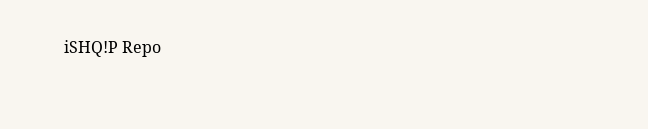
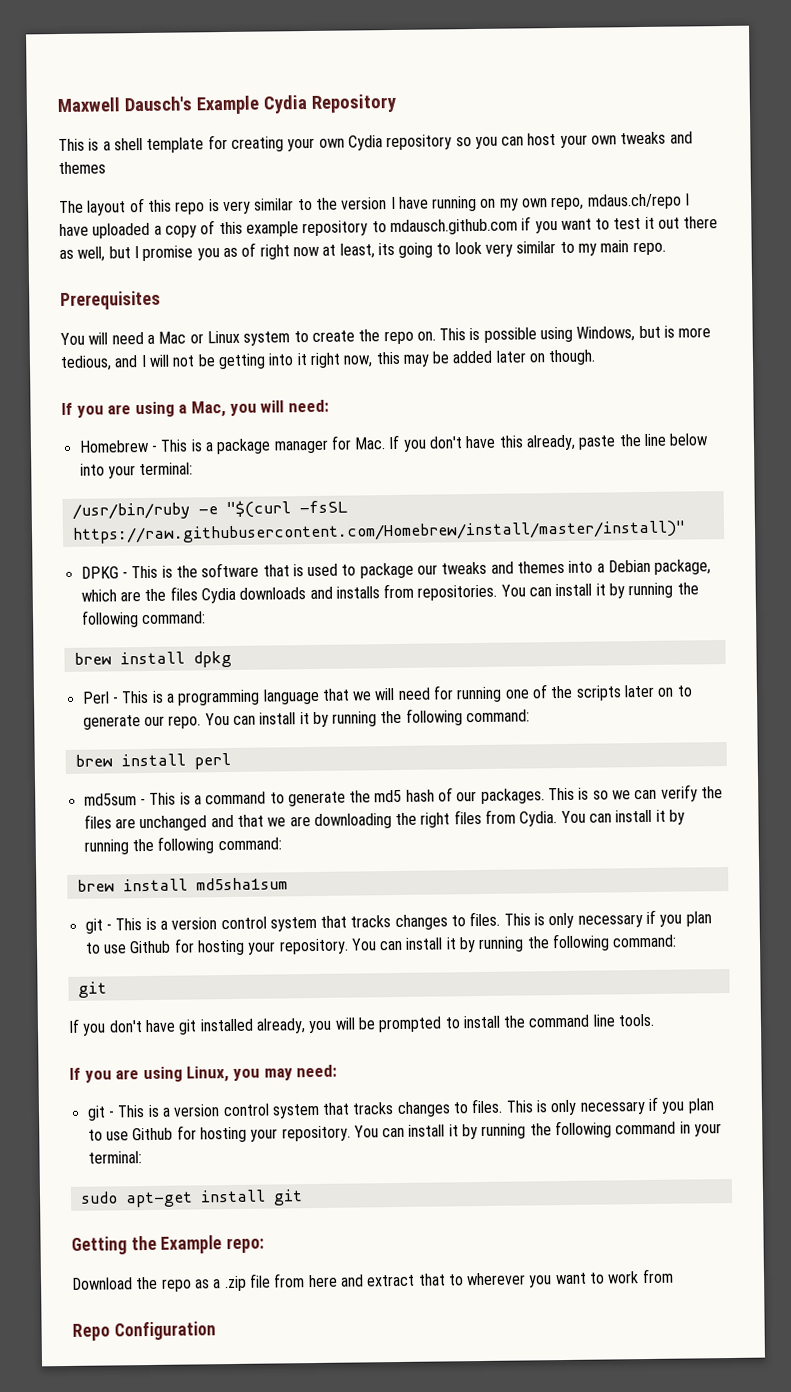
- iSHQ!P Repo
+ Maxwell Dausch's Example Cydia Repository
+ This is a shell template for creating your own Cydia repository so you can host your own tweaks and themes
+ The layout of this repo is very similar to the version I have running on my own repo, mdaus.ch/repo I have uploaded a copy of this example repository to mdausch.github.com if you want to test it out there as well, but I promise you as of right now at least, its going to look very similar to my main repo.
+ Prerequisites
+ You will need a Mac or Linux system to create the repo on. This is possible using Windows, but is more tedious, and I will not be getting into it right now, this may be added later on though.
+ If you are using a Mac, you will need:
+ Homebrew - This is a package manager for Mac. If you don't have this already, paste the line below into your terminal:
+ /usr/bin/ruby -e "$(curl -fsSL https://raw.githubusercontent.com/Homebrew/install/master/install)"
+ DPKG - This is the software that is used to package our tweaks and themes into a Debian package, which are the files Cydia downloads and installs from repositories. You can install it by running the following command:
+ brew install dpkg
+ Perl - This is a programming language that we will need for running one of the scripts later on to generate our repo. You can install it by running the following command:
+ brew install perl
+ md5sum - This is a command to generate the md5 hash of our packages. This is so we can verify the files are unchanged and that we are downloading the right files from Cydia. You can install it by running the following command:
+ brew install md5sha1sum
+ git - This is a version control system that tracks changes to files. This is only necessary if you plan to use Github for hosting your repository. You can install it by running the following command:
+ git
+ If you don't have git installed already, you will be prompted to install the command line tools.
+ If you are using Linux, you may need:
+ git - This is a version control system that tracks changes to files. This is only necessary if you plan to use Github for hosting your repository. You can install it by running the following command in your terminal:
+ sudo apt-get install git
+ Getting the Example repo:
+ Download the repo as a .zip file from here and extract that to wherever you want to work from
+ Repo Configuration

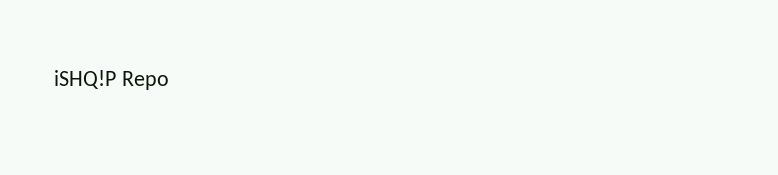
- Maxwell Dausch's Example Cydia Repository
- This is a shell template for creating your own Cydia repository so you can host your own tweaks and themes
- The layout of this repo is very similar to the version I have running on my own repo, mdaus.ch/repo I have uploaded a copy of this example repository to mdausch.github.com if you want to test it out there as well, but I promise you as of right now at least, its going to look very similar to my main repo.
- Prerequisites
- You will need a Mac or Linux system to create the repo on. This is possible using Windows, but is more tedious, and I will not be getting into it right now, this may be added later on though.
- If you are using a Mac, you will need:
- Homebrew - This is a package manager for Mac. If you don't have this already, paste the line below into your terminal:
- /usr/bin/ruby -e "$(curl -fsSL https://raw.githubusercontent.com/Homebrew/install/master/install)"
- DPKG - This is the software that is used to package our tweaks and themes into a Debian package, which are the files Cydia downloads and installs from repositories. You can install it by running the following command:
- brew install dpkg
- Perl - This is a programming language that we will need for running one of the scripts later on to generate our repo. You can install it by running the following command:
- brew install perl
- md5sum - This is a command to generate the md5 hash of our packages. This is so we can verify the files are unchanged and that we are downloading the right files from Cydia. You can install it by running the following command:
- brew install md5sha1sum
- git - This is a version control system that tracks changes to files. This is only necessary if you plan to use Github for hosting your repository. You can install it by running the following command:
- git
- If you don't have git installed already, you will be prompted to install the command line tools.
- If you are using Linux, you may need:
- git - This is a version control system that tracks changes to files. This is only necessary if you plan to use Github for hosting your repository. You can install it by running the following command in your terminal:
- sudo apt-get install git
- Getting the Example repo:
- Download the repo as a .zip file from here and extract that to wherever you want to work from
- Repo Configuration
+ iSHQ!P Repo

